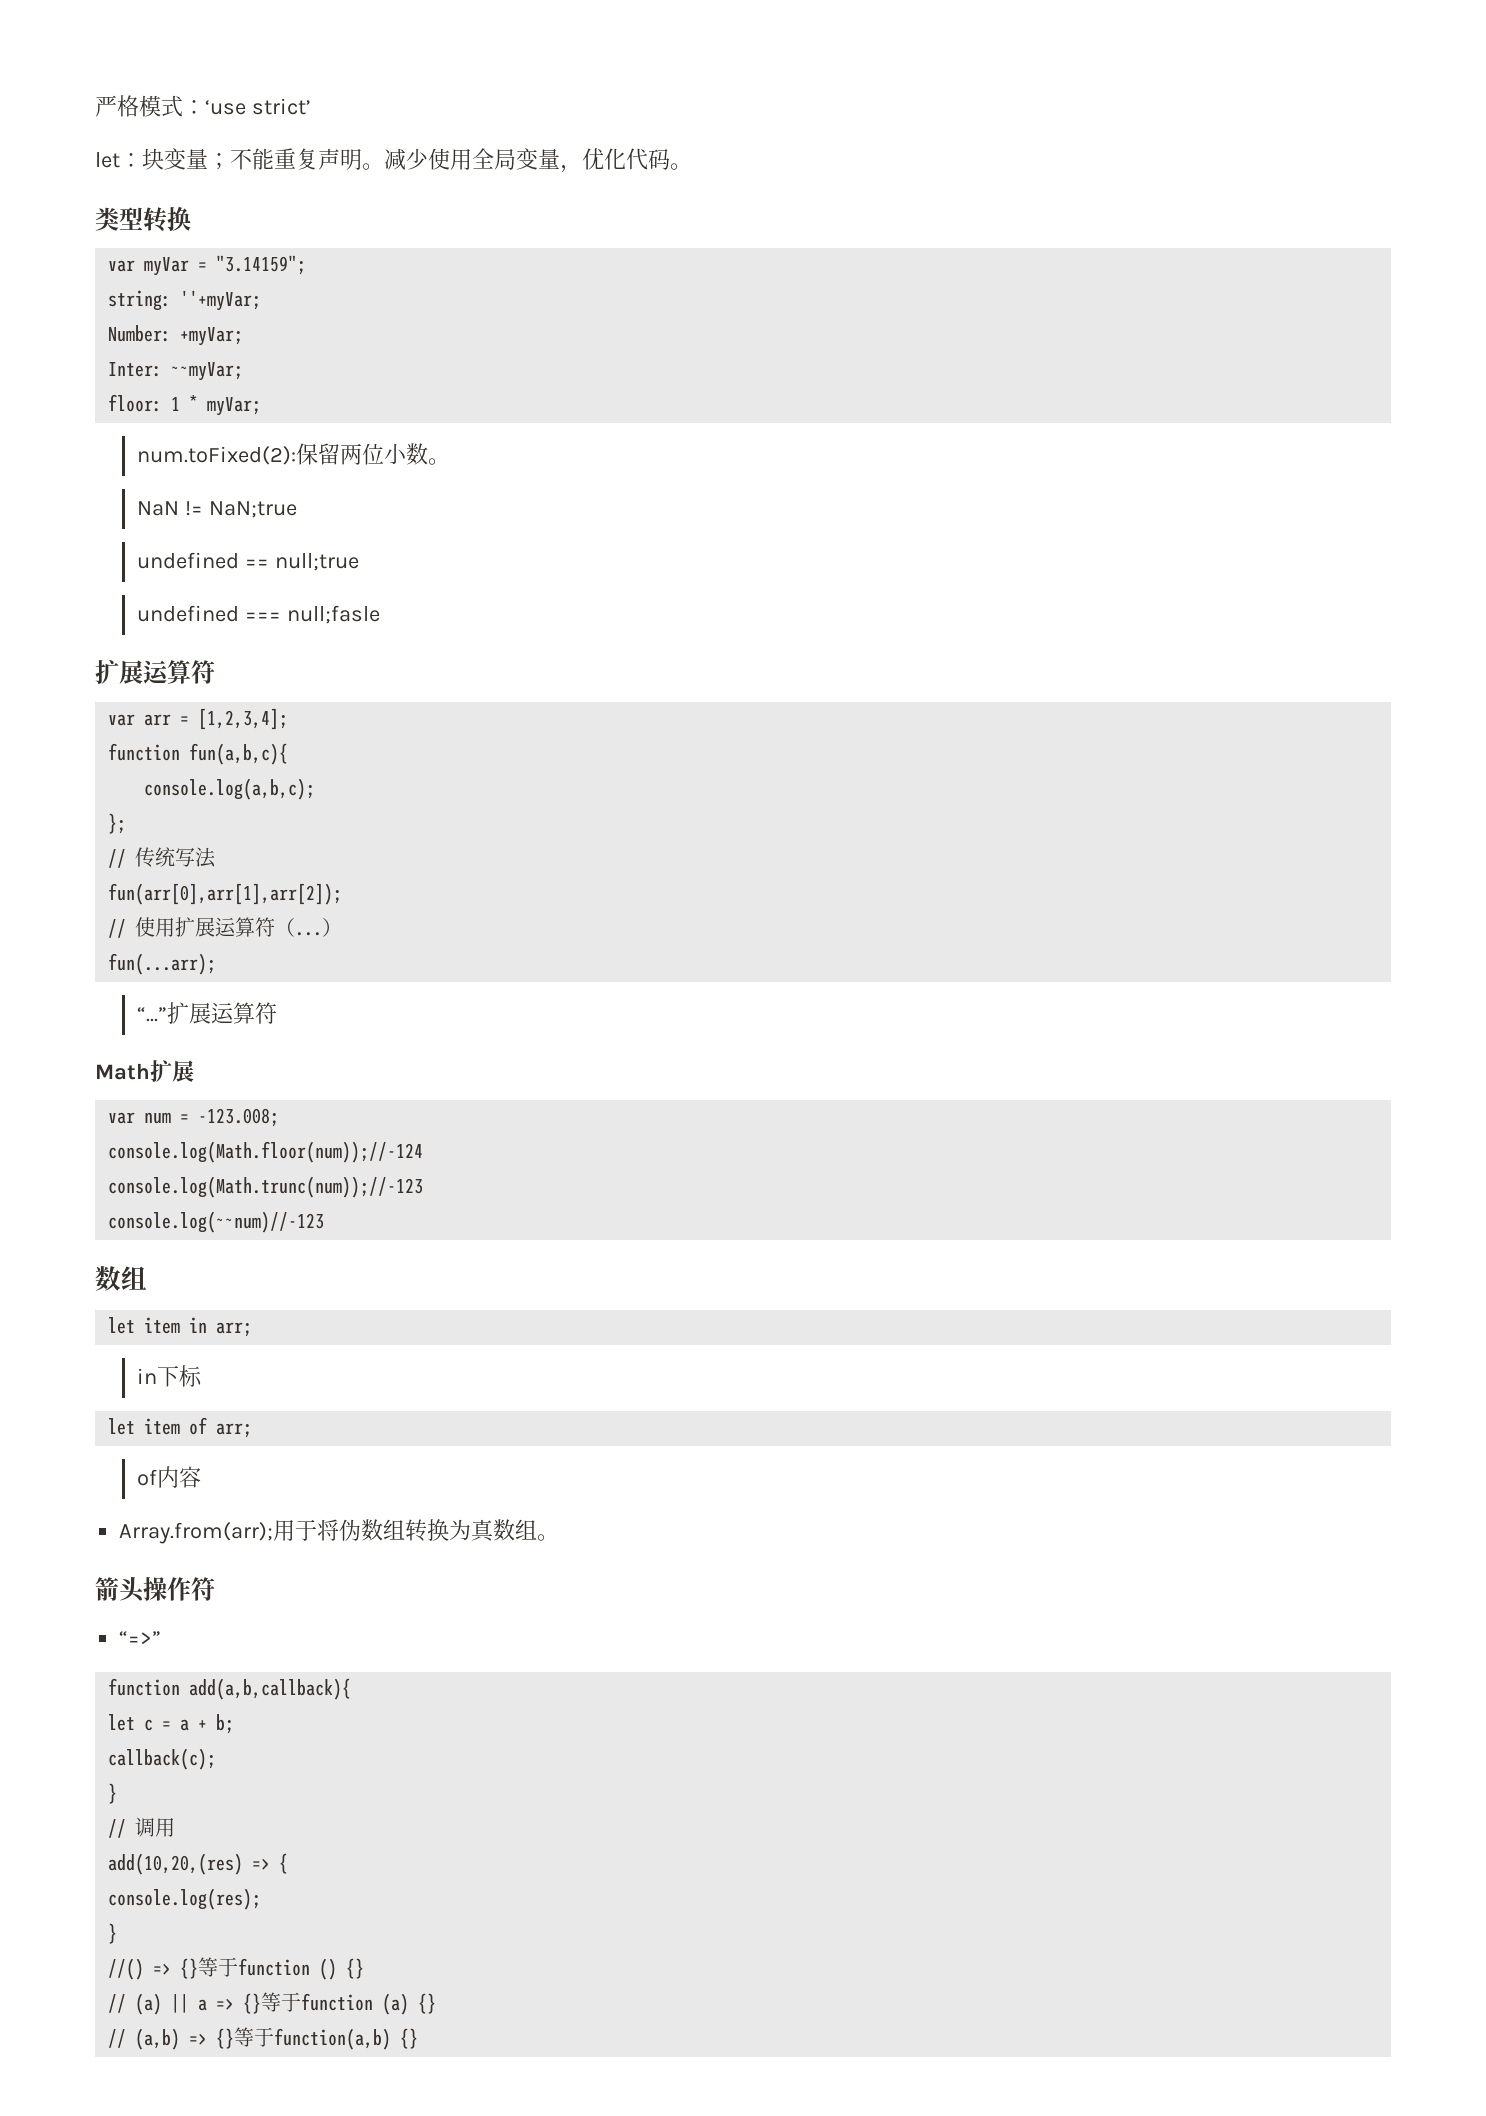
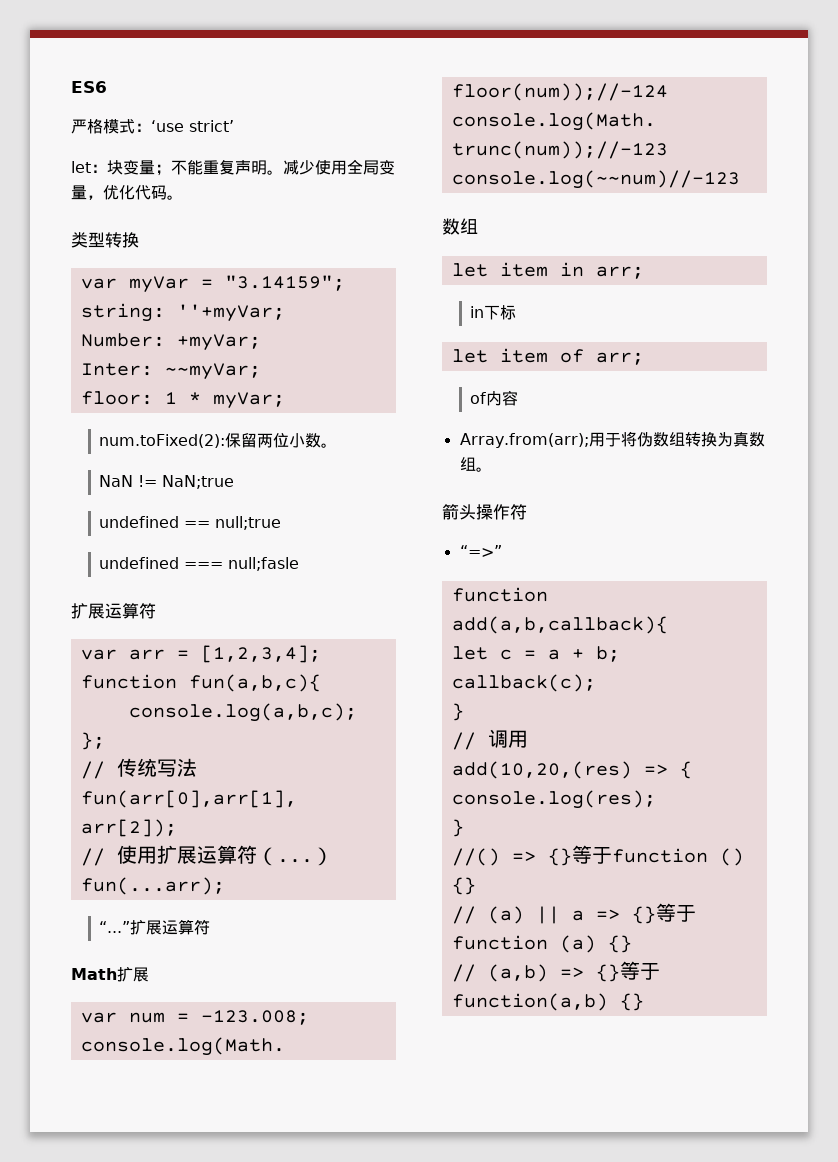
+ ES6

